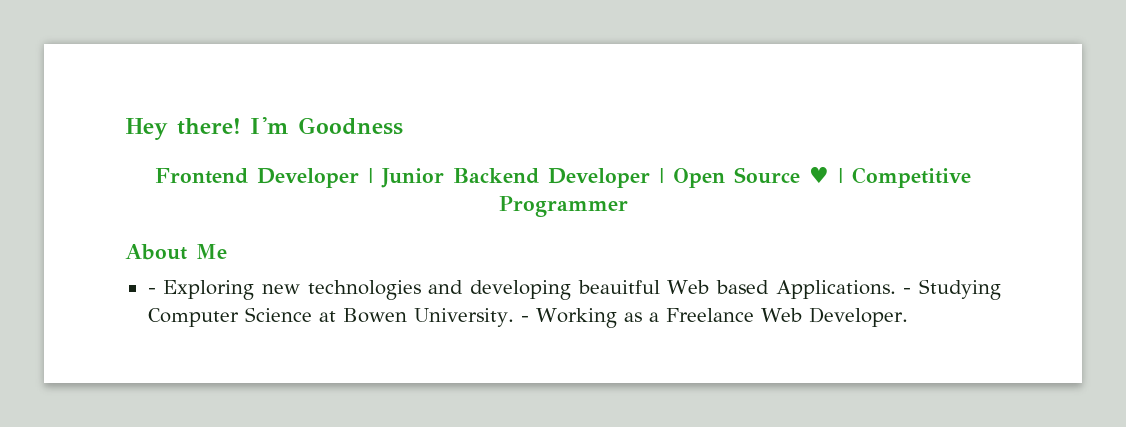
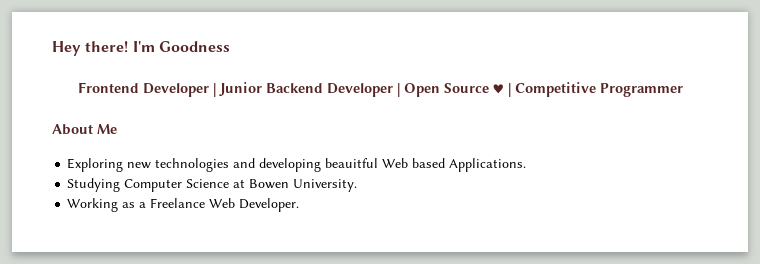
- - Exploring new technologies and developing beauitful Web based Applications. - Studying Computer Science at Bowen University. - Working as a Freelance Web Developer.
+ Exploring new technologies and developing beauitful Web based Applications.
+ Studying Computer Science at Bowen University.
+ Working as a Freelance Web Developer.

